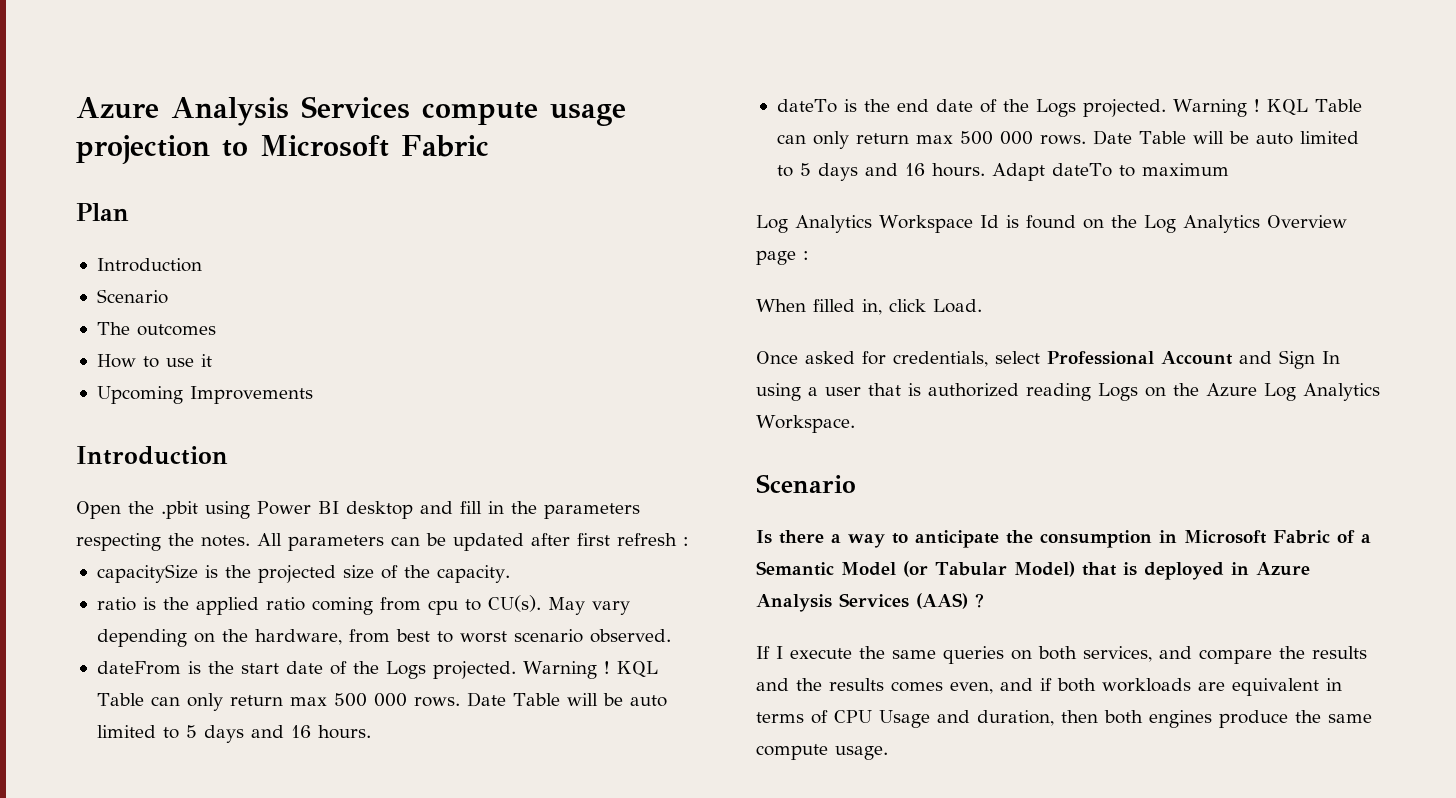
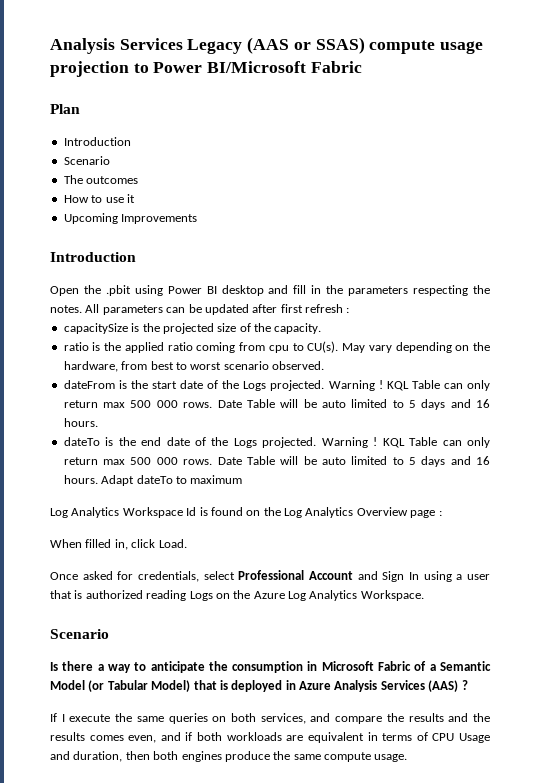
- Azure Analysis Services compute usage projection to Microsoft Fabric
+ Analysis Services Legacy (AAS or SSAS) compute usage projection to Power BI/Microsoft Fabric

